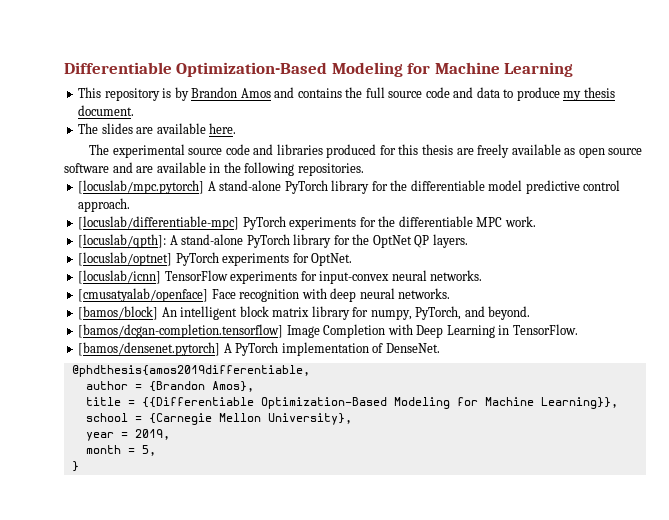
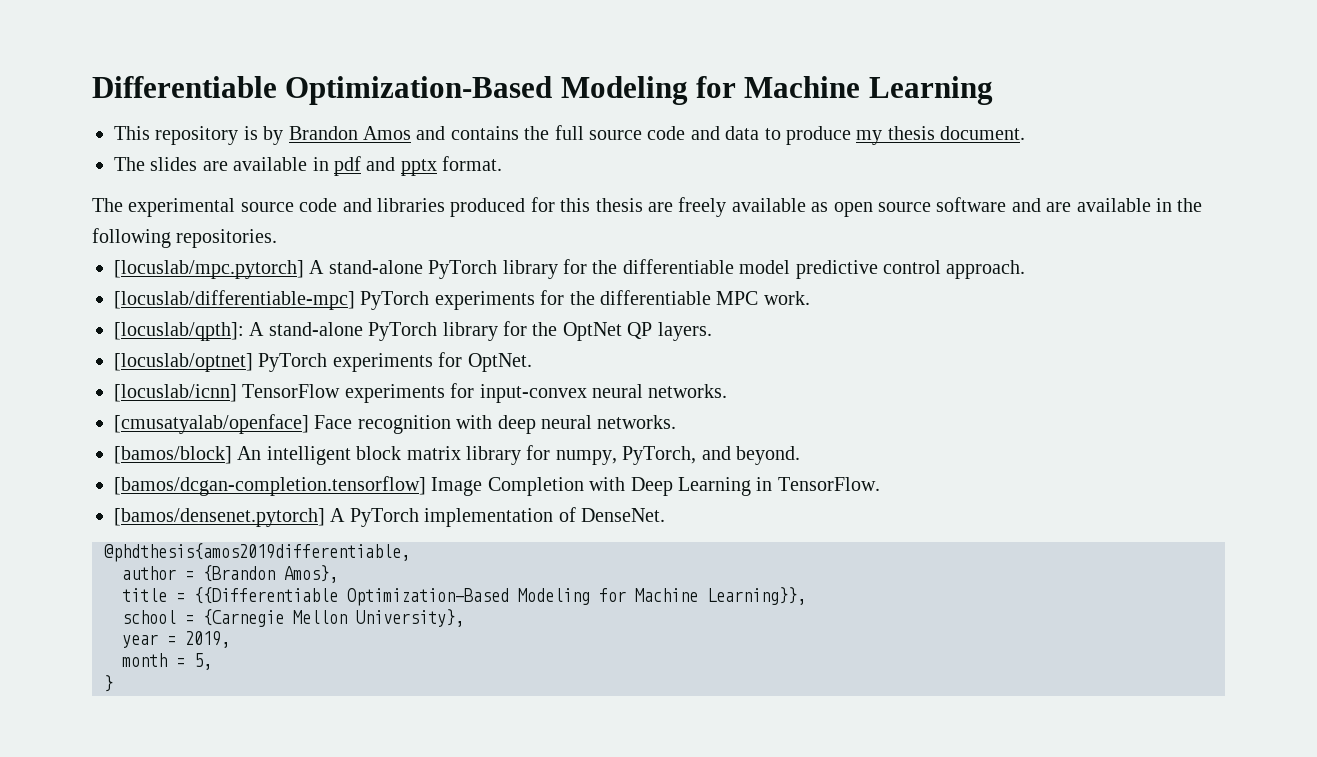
- The slides are available here.
+ The slides are available in pdf and pptx format.

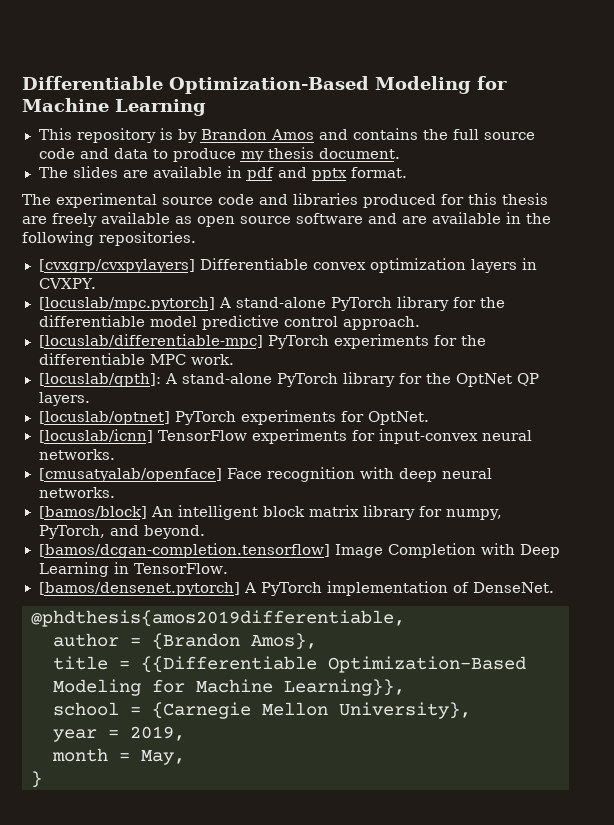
+ [cvxgrp/cvxpylayers] Differentiable convex optimization layers in CVXPY.
- month = 5,
+ month = May,

